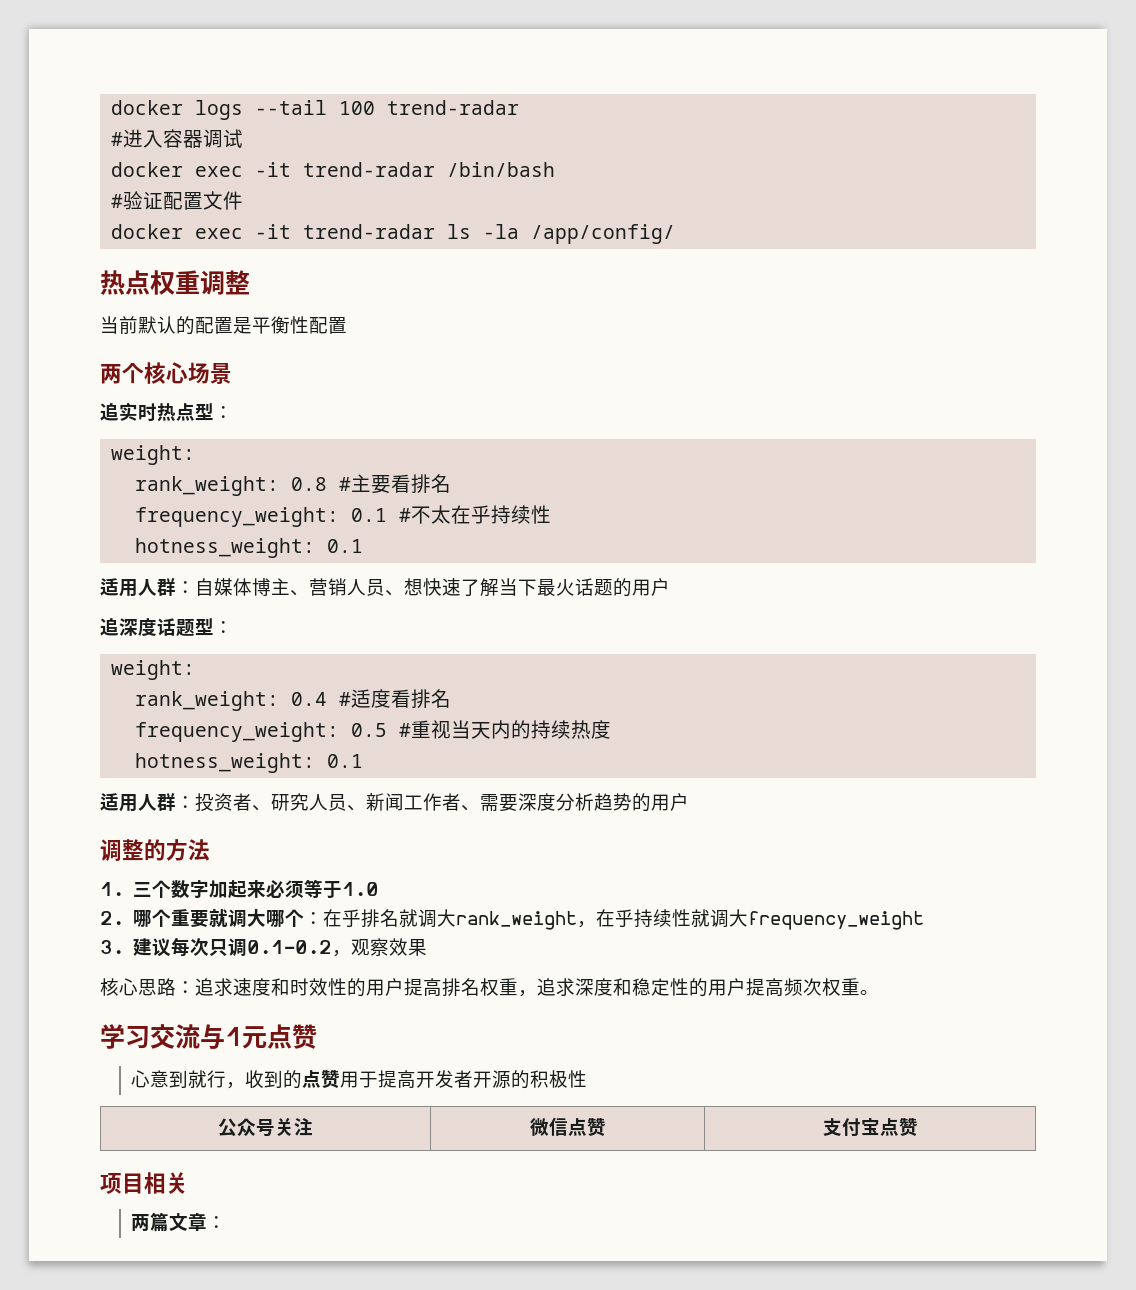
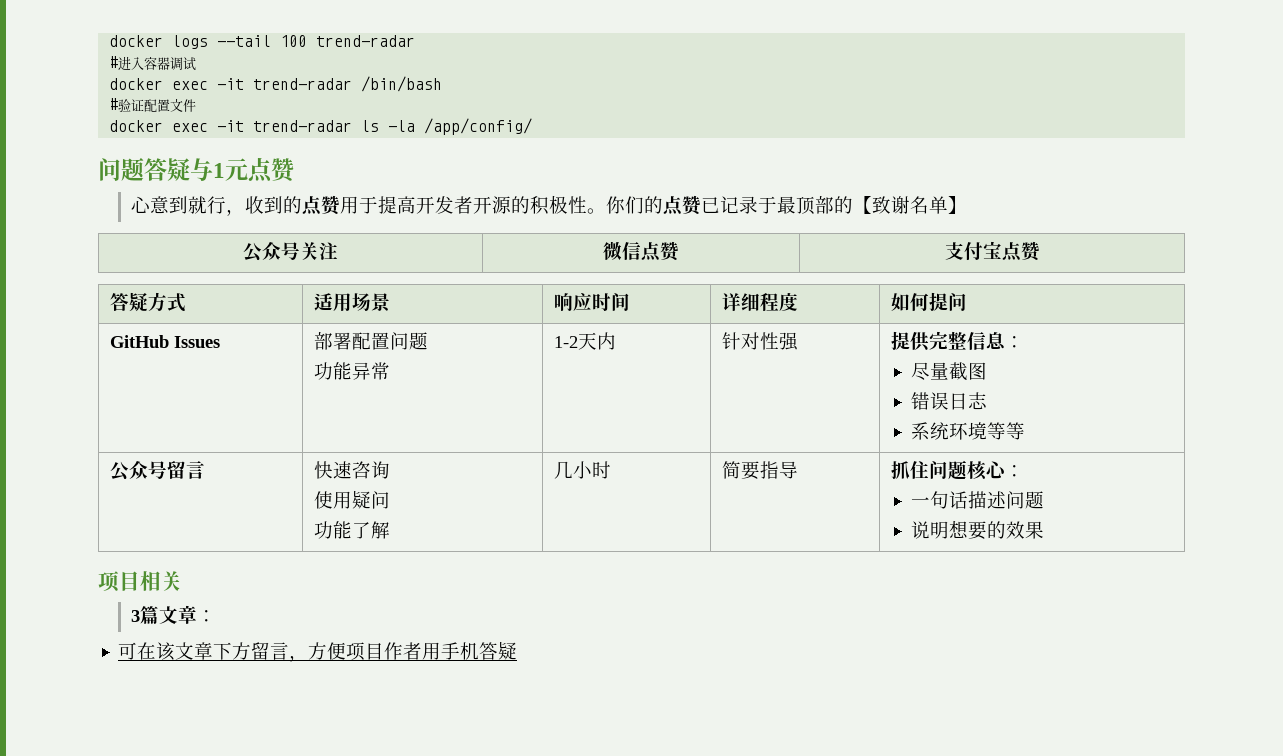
- 热点权重调整
- 当前默认的配置是平衡性配置
- 两个核心场景
- 追实时热点型：
- weight:
- rank_weight: 0.8 #主要看排名
- frequency_weight: 0.1 #不太在乎持续性
- hotness_weight: 0.1
- 适用人群：自媒体博主、营销人员、想快速了解当下最火话题的用户
- 追深度话题型：
- weight:
- rank_weight: 0.4 #适度看排名
- frequency_weight: 0.5 #重视当天内的持续热度
- hotness_weight: 0.1
- 适用人群：投资者、研究人员、新闻工作者、需要深度分析趋势的用户
- 调整的方法
- 1.三个数字加起来必须等于1.0
- 2.哪个重要就调大哪个：在乎排名就调大rank_weight，在乎持续性就调大frequency_weight
- 3.建议每次只调0.1-0.2，观察效果
- 核心思路：追求速度和时效性的用户提高排名权重，追求深度和稳定性的用户提高频次权重。
- 学习交流与1元点赞
+ 问题答疑与1元点赞
- 心意到就行，收到的点赞用于提高开发者开源的积极性
+ 心意到就行，收到的点赞用于提高开发者开源的积极性。你们的点赞已记录于最顶部的【致谢名单】
+ 答疑方式 | 适用场景 | 响应时间 | 详细程度 | 如何提问
+ GitHub Issues | 部署配置问题
+ 功能异常 | 1-2天内 | 针对性强 | 提供完整信息：
+ 尽量截图
+ 错误日志
+ 系统环境等等
+ 公众号留言 | 快速咨询
+ 使用疑问
+ 功能了解 | 几小时 | 简要指导 | 抓住问题核心：
+ 一句话描述问题
+ 说明想要的效果
- 两篇文章：
+ 3篇文章：
+ 可在该文章下方留言，方便项目作者用手机答疑

